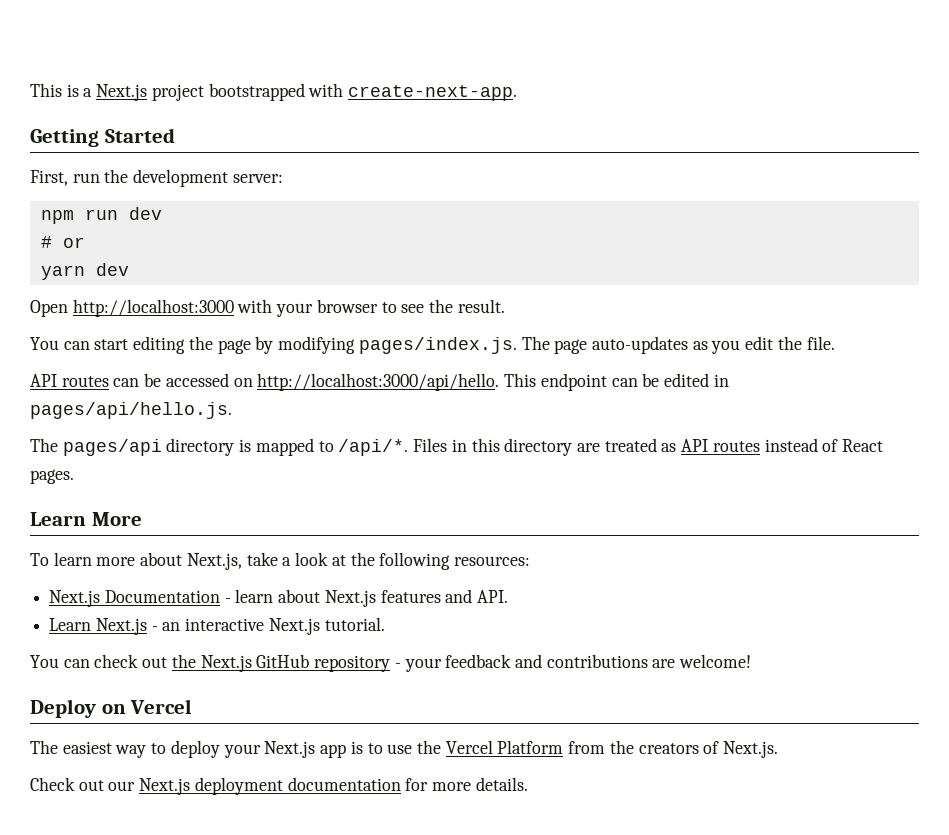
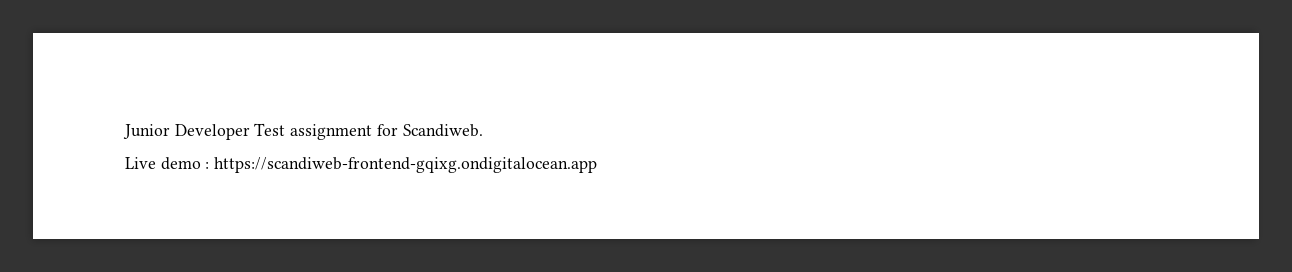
- This is a Next.js project bootstrapped with create-next-app.
- Getting Started
- First, run the development server:
- npm run dev
- # or
- yarn dev
- Open http://localhost:3000 with your browser to see the result.
- You can start editing the page by modifying pages/index.js. The page auto-updates as you edit the file.
- API routes can be accessed on http://localhost:3000/api/hello. This endpoint can be edited in pages/api/hello.js.
- The pages/api directory is mapped to /api/*. Files in this directory are treated as API routes instead of React pages.
- Learn More
- To learn more about Next.js, take a look at the following resources:
- Next.js Documentation - learn about Next.js features and API.
- Learn Next.js - an interactive Next.js tutorial.
- You can check out the Next.js GitHub repository - your feedback and contributions are welcome!
- Deploy on Vercel
- The easiest way to deploy your Next.js app is to use the Vercel Platform from the creators of Next.js.
- Check out our Next.js deployment documentation for more details.
+ Junior Developer Test assignment for Scandiweb.
+ Live demo : https://scandiweb-frontend-gqixg.ondigitalocean.app

